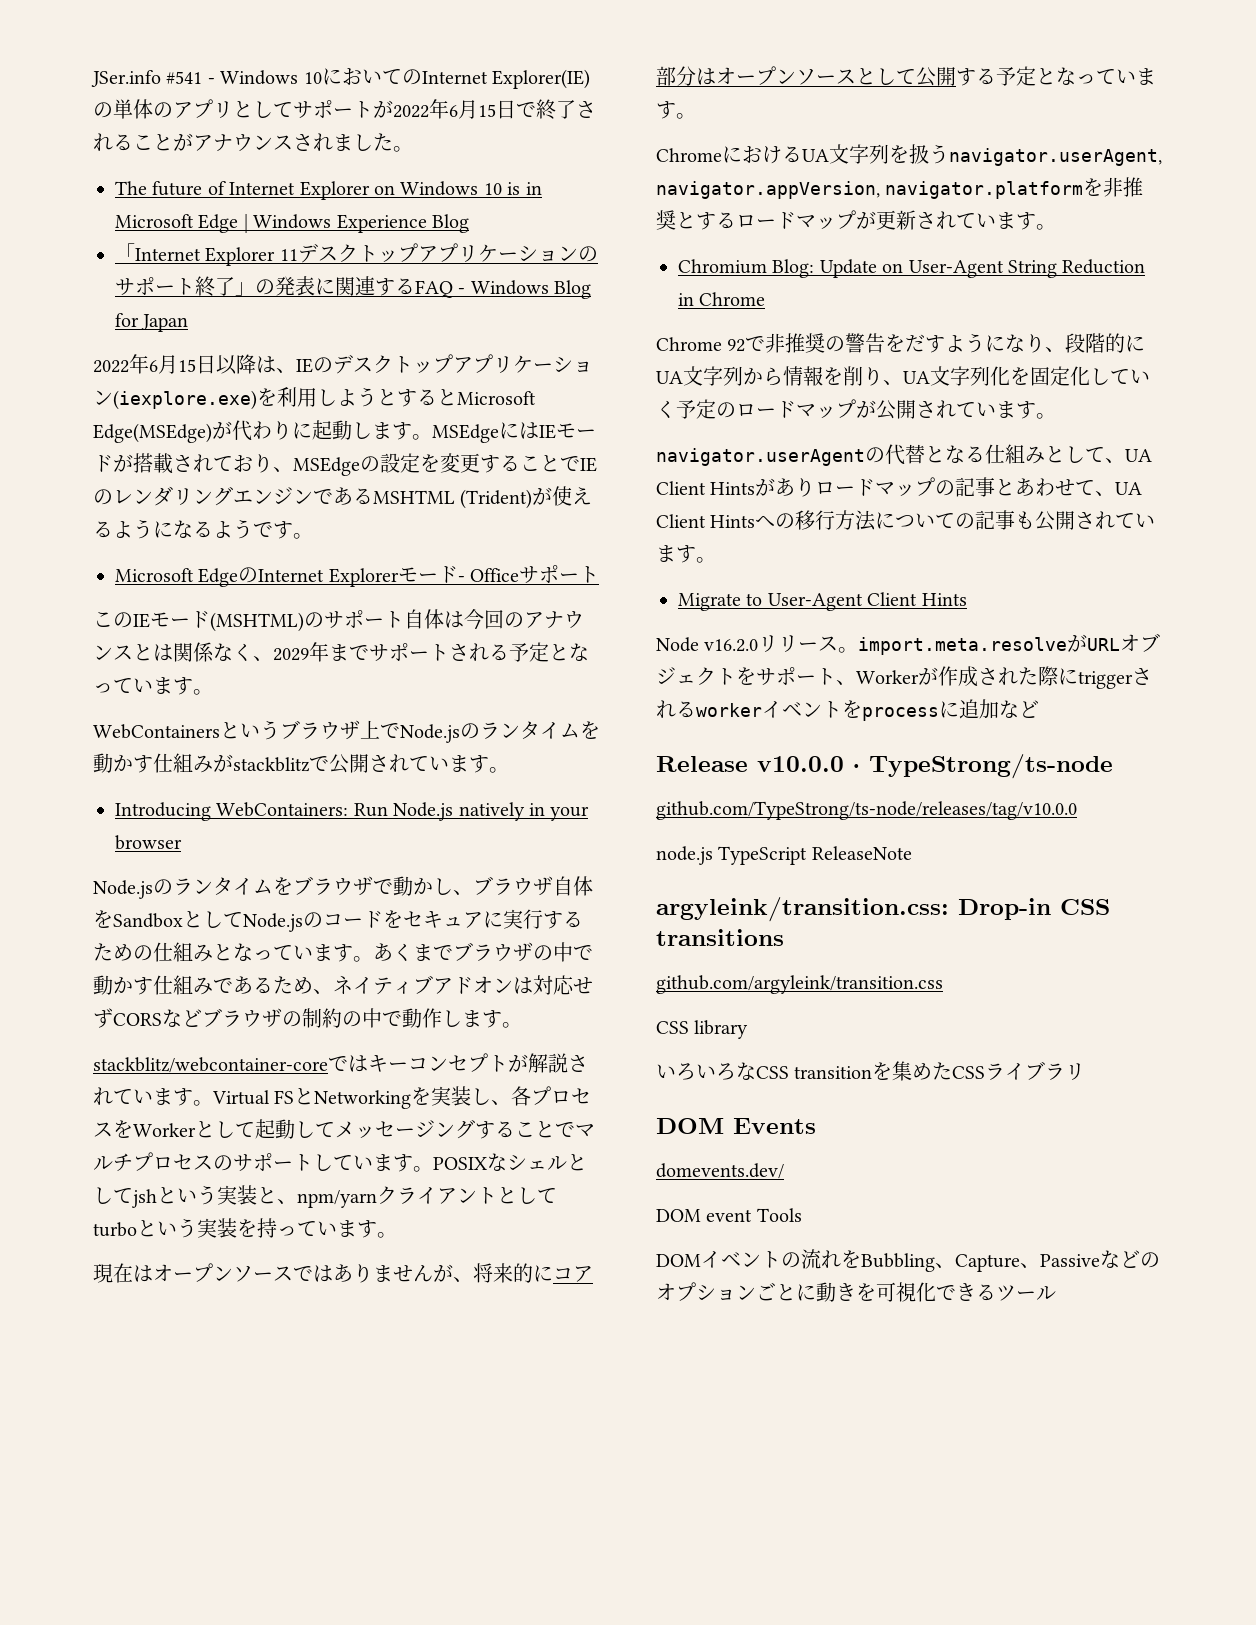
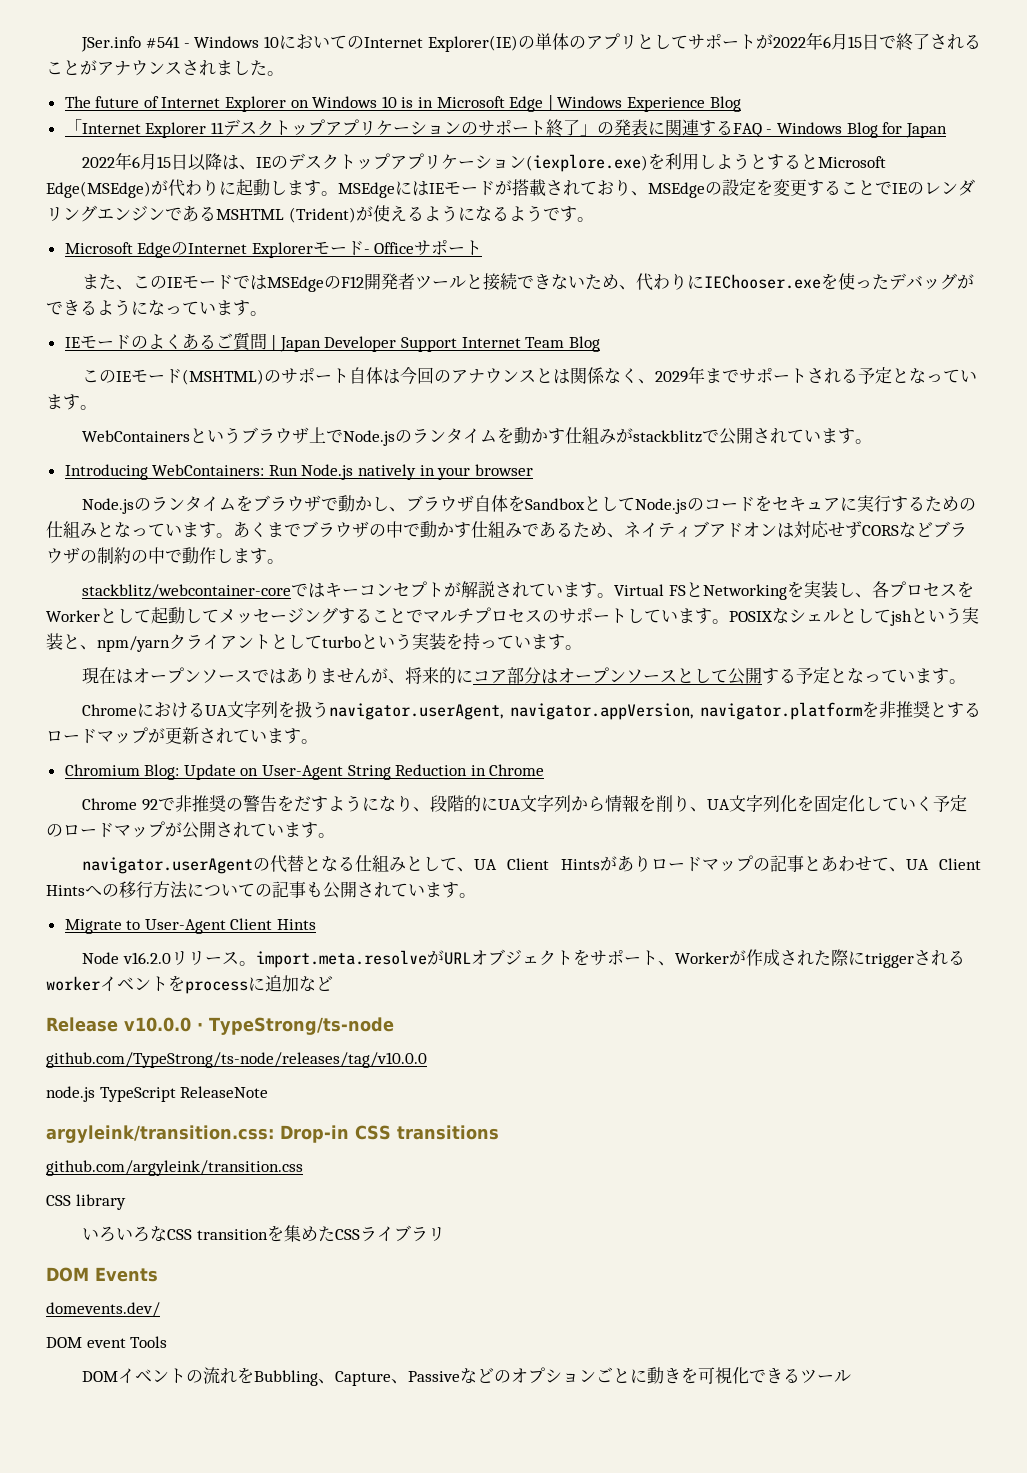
+ また、このIEモードではMSEdgeのF12開発者ツールと接続できないため、代わりにIEChooser.exeを使ったデバッグができるようになっています。
+ IEモードのよくあるご質問 | Japan Developer Support Internet Team Blog

